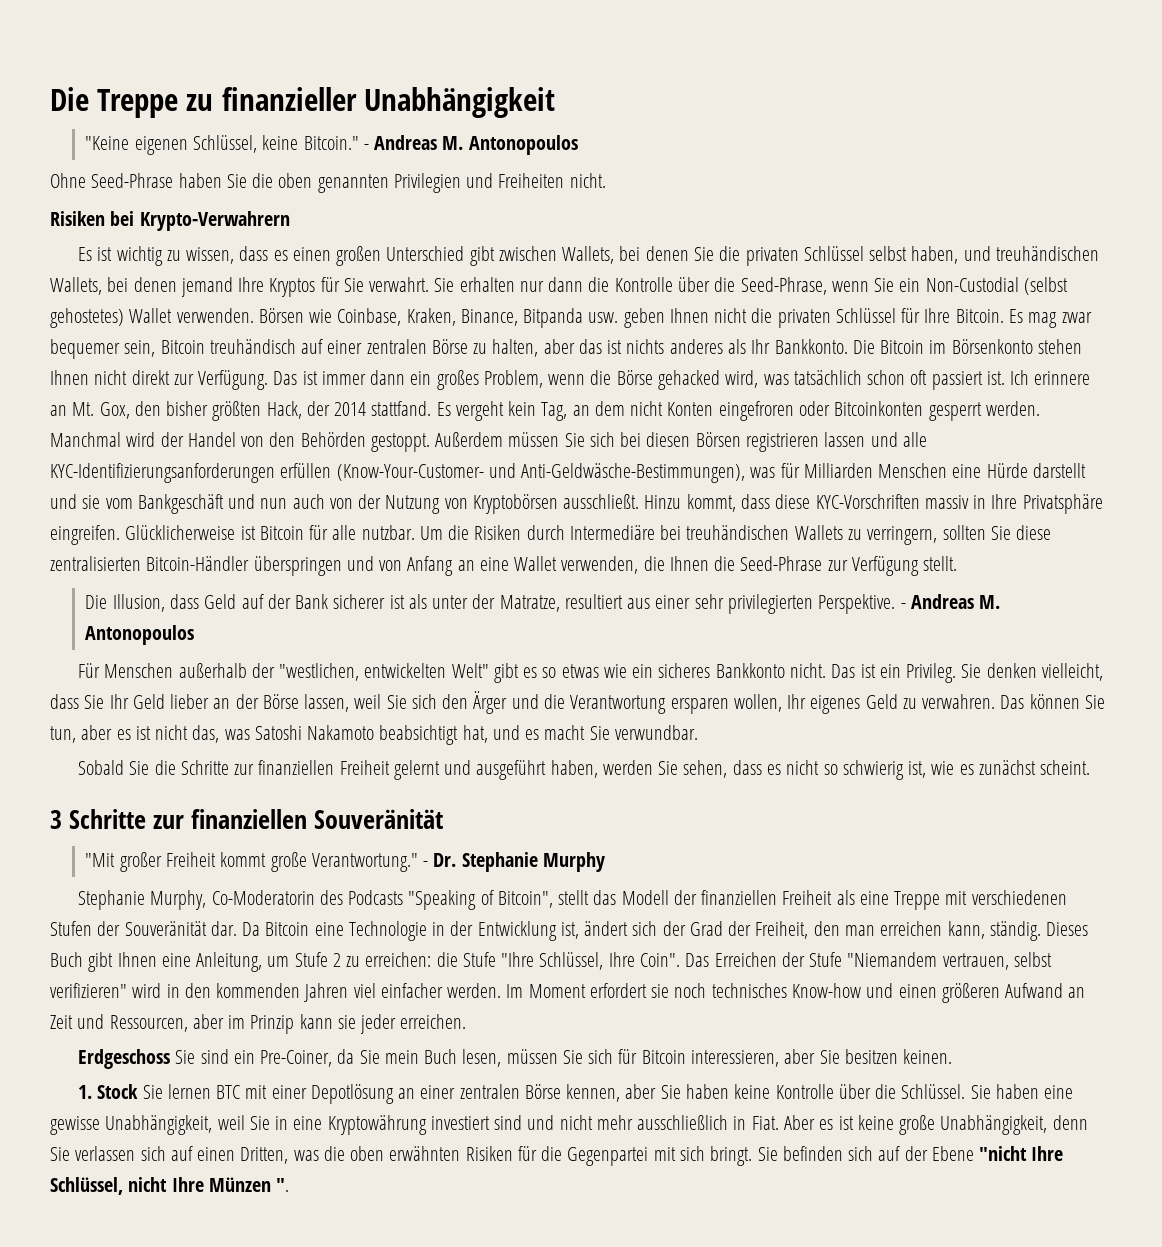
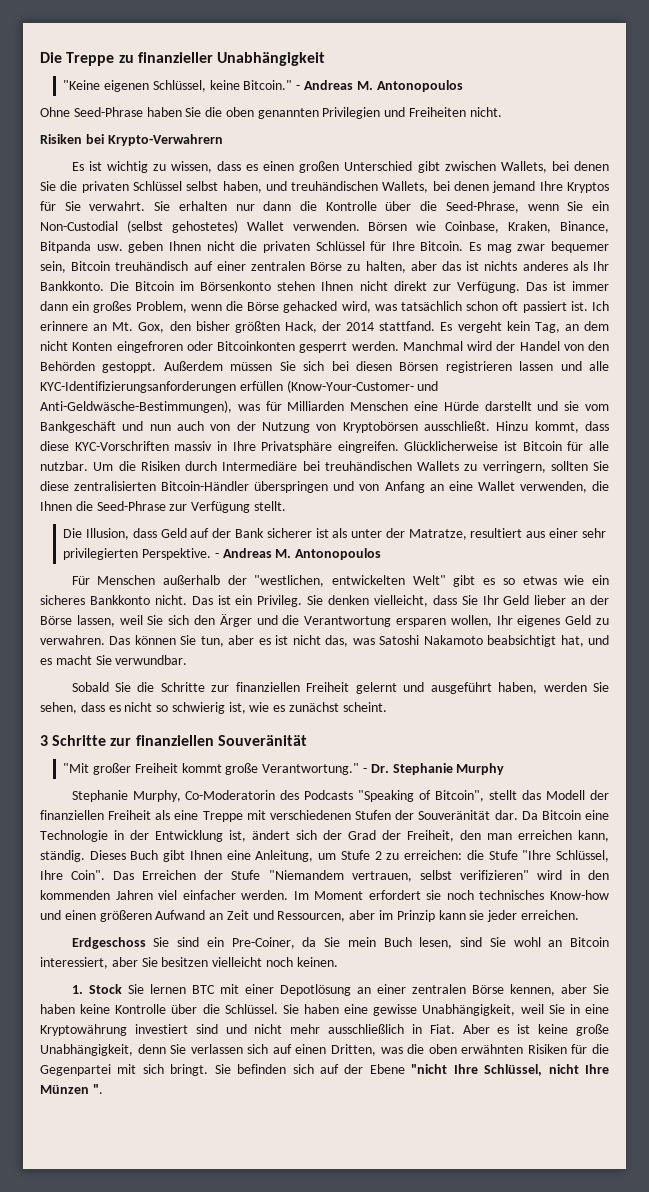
- Erdgeschoss Sie sind ein Pre-Coiner, da Sie mein Buch lesen, müssen Sie sich für Bitcoin interessieren, aber Sie besitzen keinen.
+ Erdgeschoss Sie sind ein Pre-Coiner, da Sie mein Buch lesen, sind Sie wohl an Bitcoin interessiert, aber Sie besitzen vielleicht noch keinen.

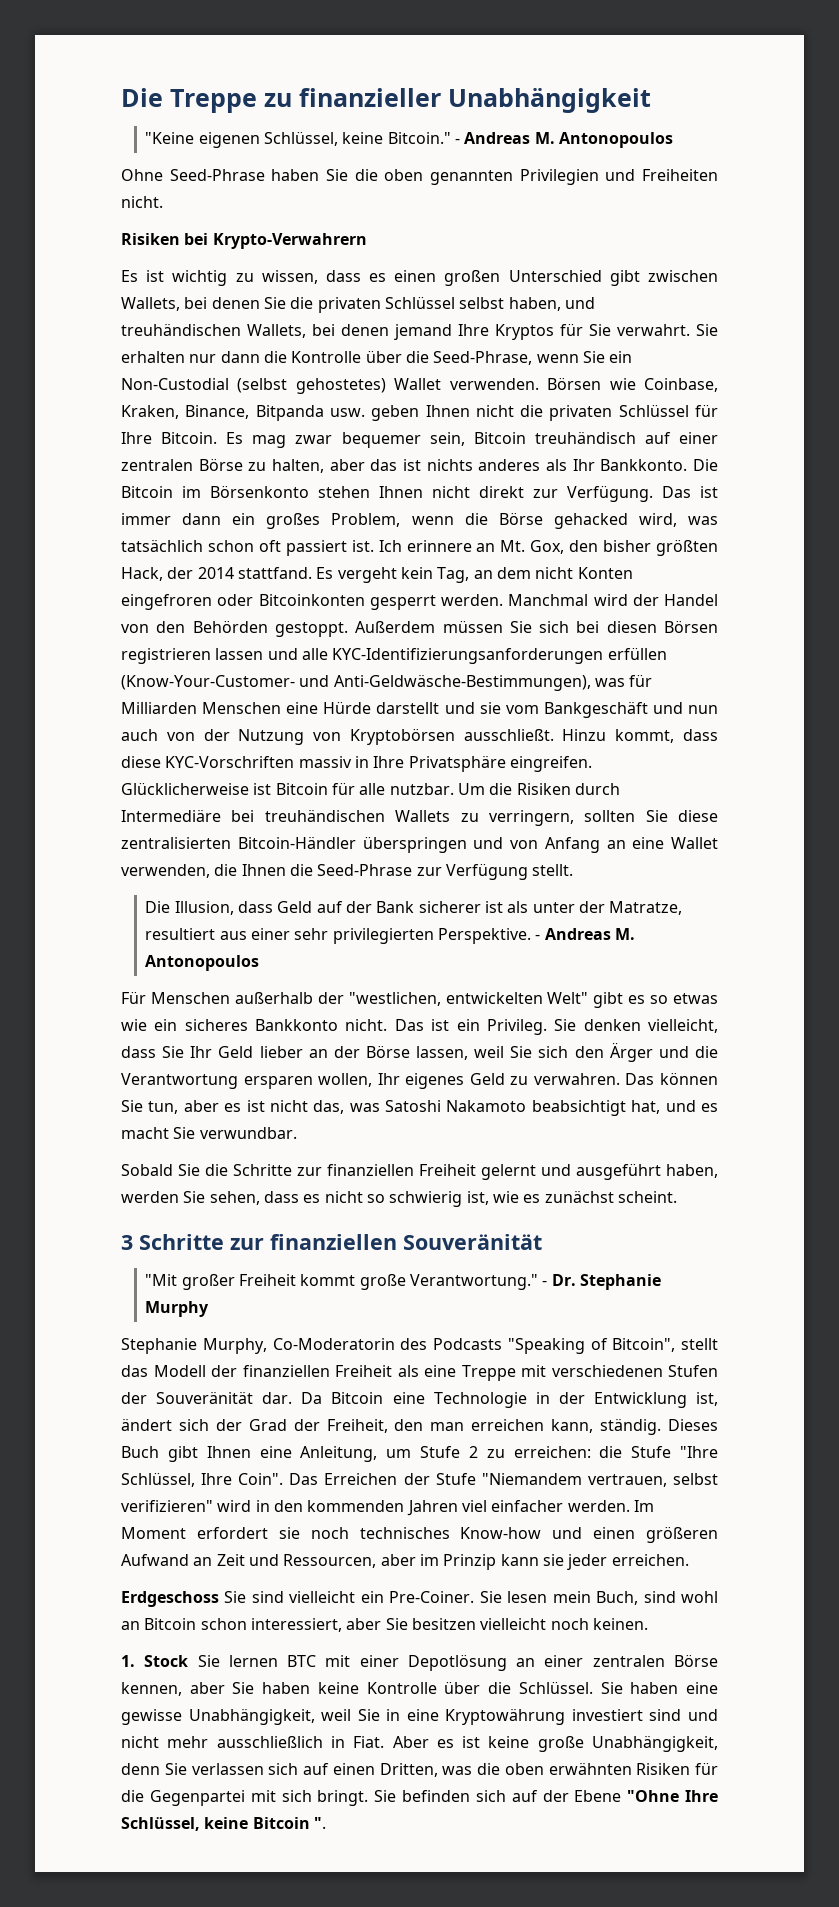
- Erdgeschoss Sie sind ein Pre-Coiner, da Sie mein Buch lesen, sind Sie wohl an Bitcoin interessiert, aber Sie besitzen vielleicht noch keinen.
+ Erdgeschoss Sie sind vielleicht ein Pre-Coiner. Sie lesen mein Buch, sind wohl an Bitcoin schon interessiert, aber Sie besitzen vielleicht noch keinen.
- Sie befinden sich auf der Ebene "nicht Ihre Schlüssel, nicht Ihre Münzen ".
+ Sie befinden sich auf der Ebene "Ohne Ihre Schlüssel, keine Bitcoin ".

